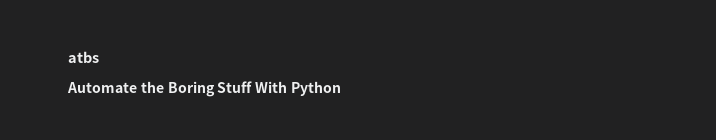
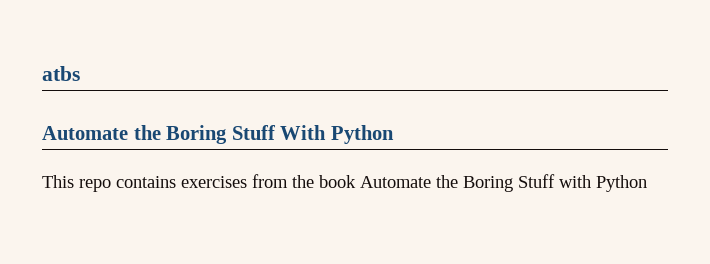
+ This repo contains exercises from the book Automate the Boring Stuff with Python

